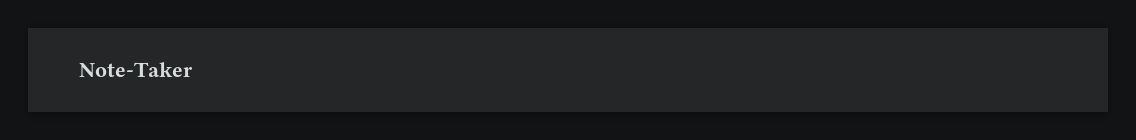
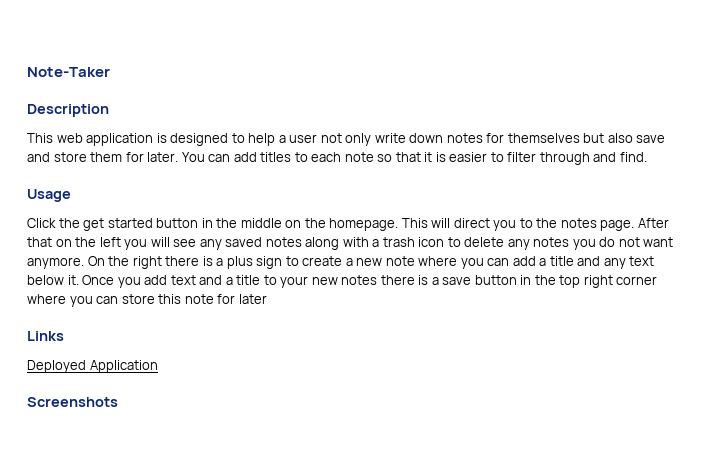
+ Description
+ This web application is designed to help a user not only write down notes for themselves but also save and store them for later. You can add titles to each note so that it is easier to filter through and find.
+ Usage
+ Click the get started button in the middle on the homepage. This will direct you to the notes page. After that on the left you will see any saved notes along with a trash icon to delete any notes you do not want anymore. On the right there is a plus sign to create a new note where you can add a title and any text below it. Once you add text and a title to your new notes there is a save button in the top right corner where you can store this note for later
+ Links
+ Deployed Application
+ Screenshots

